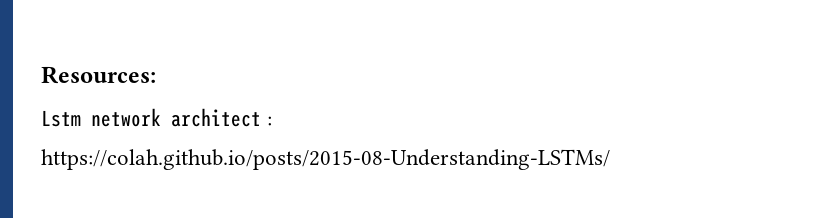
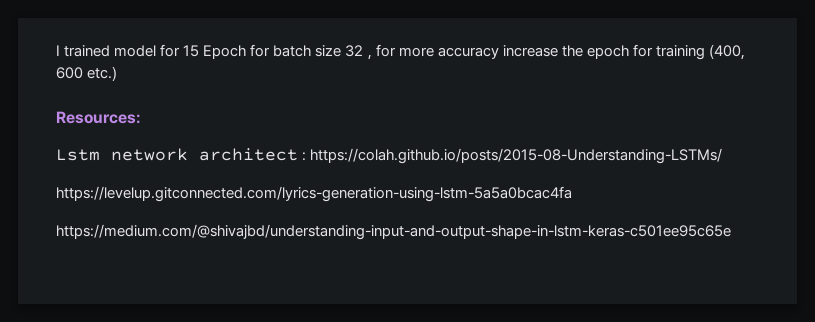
+ I trained model for 15 Epoch for batch size 32 , for more accuracy increase the epoch for training (400, 600 etc.)
+ https://levelup.gitconnected.com/lyrics-generation-using-lstm-5a5a0bcac4fa
+ https://medium.com/@shivajbd/understanding-input-and-output-shape-in-lstm-keras-c501ee95c65e

